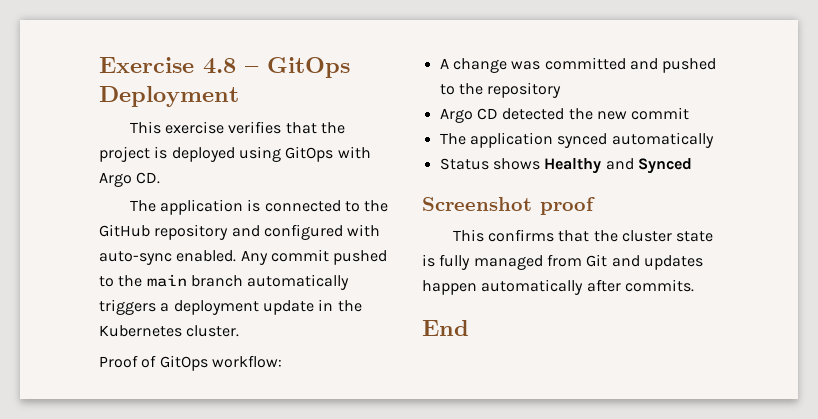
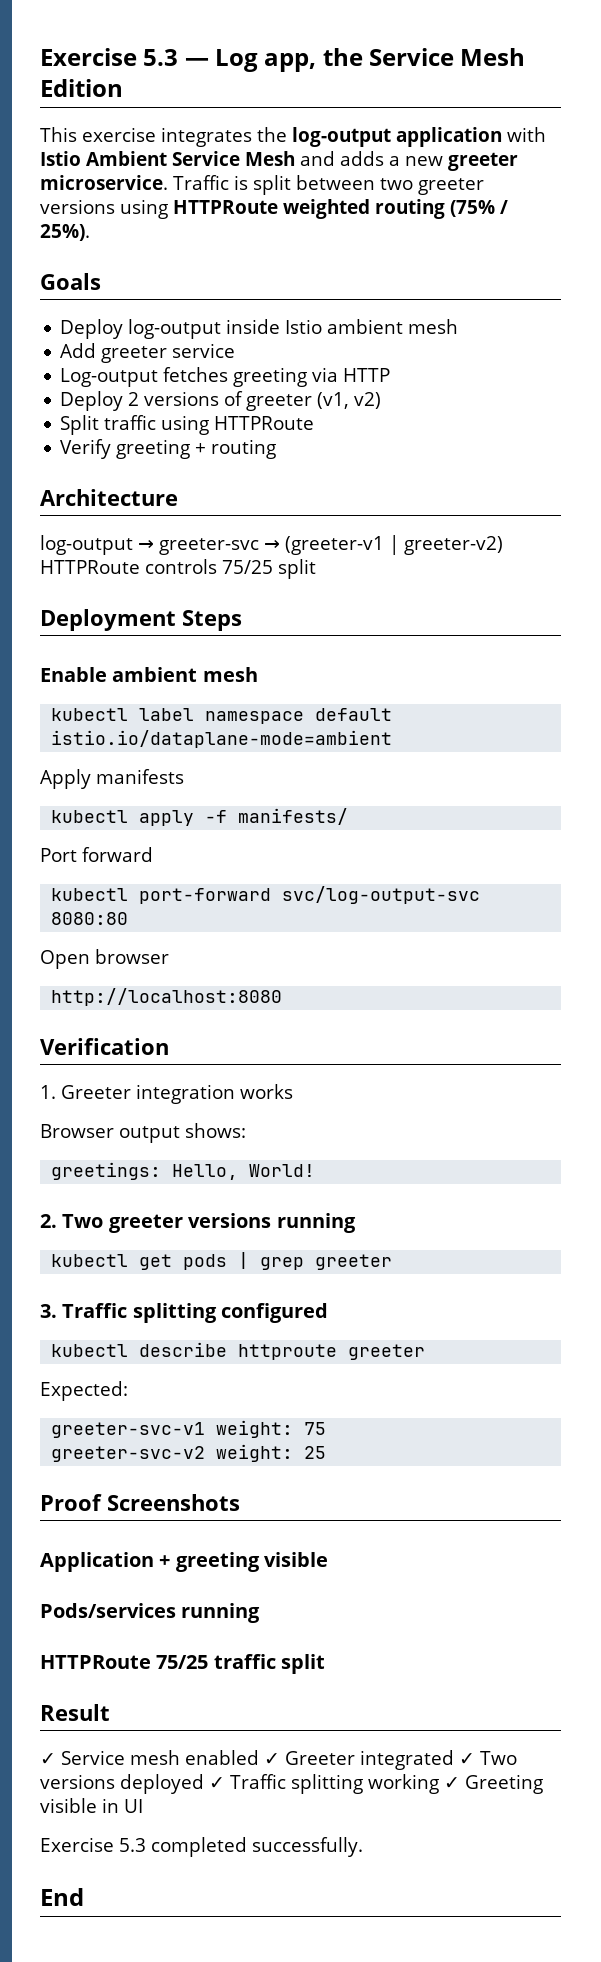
- Exercise 4.8 – GitOps Deployment
- This exercise verifies that the project is deployed using GitOps with Argo CD.
- The application is connected to the GitHub repository and configured with auto-sync enabled. Any commit pushed to the main branch automatically triggers a deployment update in the Kubernetes cluster.
- Proof of GitOps workflow:
- A change was committed and pushed to the repository
- Argo CD detected the new commit
- The application synced automatically
- Status shows Healthy and Synced
- Screenshot proof
- This confirms that the cluster state is fully managed from Git and updates happen automatically after commits.
+ Exercise 5.3 — Log app, the Service Mesh Edition
+ This exercise integrates the log-output application with Istio Ambient Service Mesh and adds a new greeter microservice. Traffic is split between two greeter versions using HTTPRoute weighted routing (75% / 25%).
+ Goals
+ Deploy log-output inside Istio ambient mesh
+ Add greeter service
+ Log-output fetches greeting via HTTP
+ Deploy 2 versions of greeter (v1, v2)
+ Split traffic using HTTPRoute
+ Verify greeting + routing
+ Architecture
+ log-output → greeter-svc → (greeter-v1 | greeter-v2) HTTPRoute controls 75/25 split
+ Deployment Steps
+ Enable ambient mesh
+ kubectl label namespace default istio.io/dataplane-mode=ambient
+ Apply manifests
+ kubectl apply -f manifests/
+ Port forward
+ kubectl port-forward svc/log-output-svc 8080:80
+ Open browser
+ http://localhost:8080
+ Verification
+ 1. Greeter integration works
+ Browser output shows:
+ greetings: Hello, World!
+ 2. Two greeter versions running
+ kubectl get pods | grep greeter
+ 3. Traffic splitting configured
+ kubectl describe httproute greeter
+ Expected:
+ greeter-svc-v1 weight: 75
+ greeter-svc-v2 weight: 25
+ Proof Screenshots
+ Application + greeting visible
+ Pods/services running
+ HTTPRoute 75/25 traffic split
+ Result
+ ✓ Service mesh enabled ✓ Greeter integrated ✓ Two versions deployed ✓ Traffic splitting working ✓ Greeting visible in UI
+ Exercise 5.3 completed successfully.

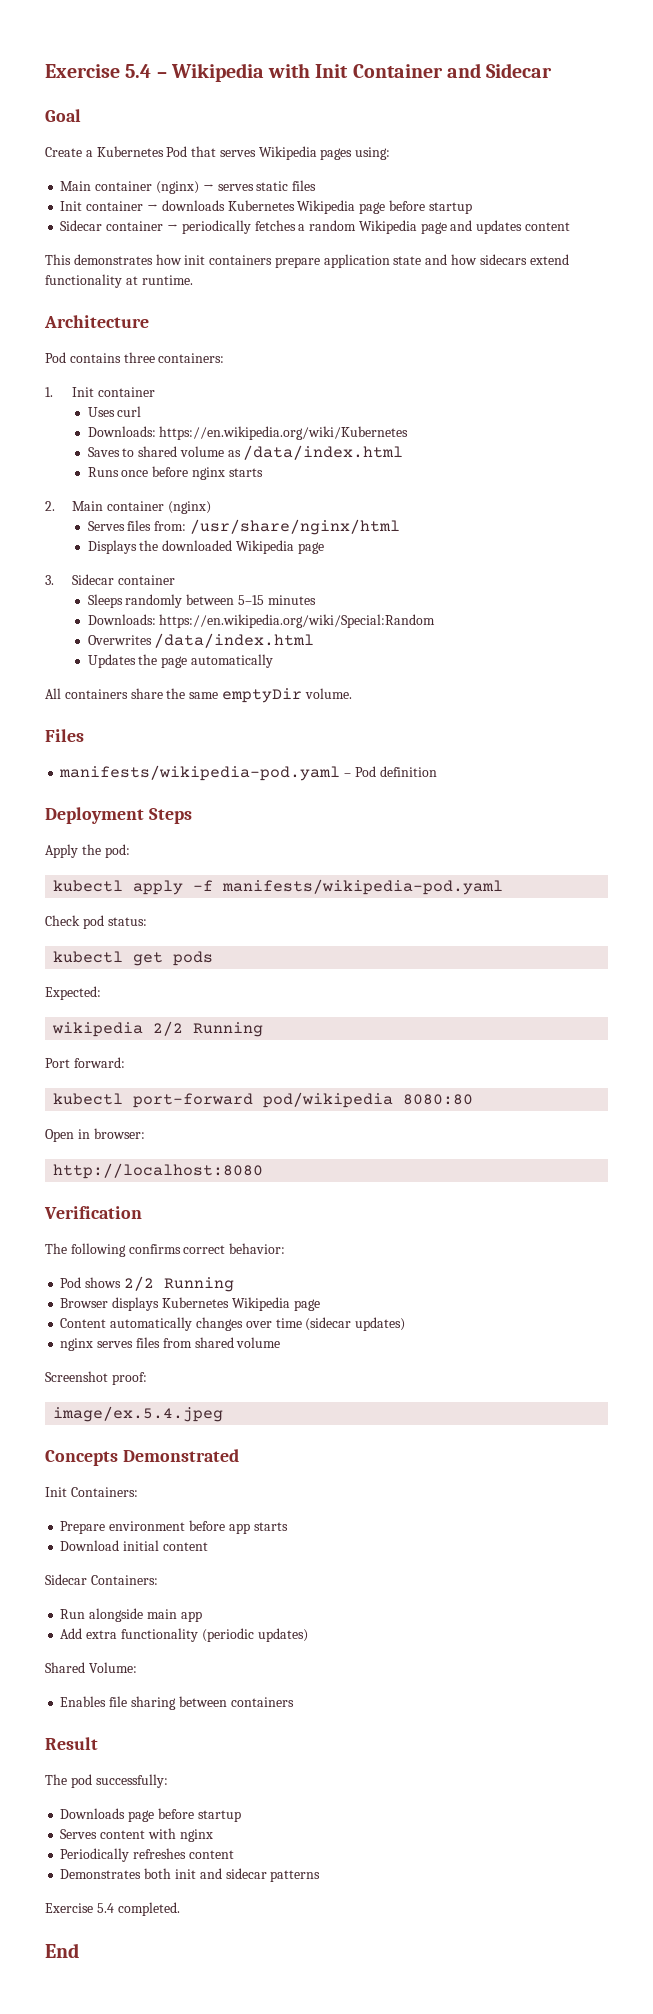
- Exercise 5.3 — Log app, the Service Mesh Edition
- This exercise integrates the log-output application with Istio Ambient Service Mesh and adds a new greeter microservice. Traffic is split between two greeter versions using HTTPRoute weighted routing (75% / 25%).
- Goals
- Deploy log-output inside Istio ambient mesh
- Add greeter service
- Log-output fetches greeting via HTTP
- Deploy 2 versions of greeter (v1, v2)
- Split traffic using HTTPRoute
- Verify greeting + routing
+ Exercise 5.4 – Wikipedia with Init Container and Sidecar
+ Goal
+ Create a Kubernetes Pod that serves Wikipedia pages using:
+ Main container (nginx) → serves static files
+ Init container → downloads Kubernetes Wikipedia page before startup
+ Sidecar container → periodically fetches a random Wikipedia page and updates content
+ This demonstrates how init containers prepare application state and how sidecars extend functionality at runtime.
  Architecture
- log-output → greeter-svc → (greeter-v1 | greeter-v2) HTTPRoute controls 75/25 split
+ Pod contains three containers:
+ 1. Init container
+ Uses curl
+ Downloads: https://en.wikipedia.org/wiki/Kubernetes
+ Saves to shared volume as /data/index.html
+ Runs once before nginx starts
+ 2. Main container (nginx)
+ Serves files from: /usr/share/nginx/html
+ Displays the downloaded Wikipedia page
+ 3. Sidecar container
+ Sleeps randomly between 5–15 minutes
+ Downloads: https://en.wikipedia.org/wiki/Special:Random
+ Overwrites /data/index.html
+ Updates the page automatically
+ All containers share the same emptyDir volume.
+ Files
+ manifests/wikipedia-pod.yaml – Pod definition
  Deployment Steps
- Enable ambient mesh
- kubectl label namespace default istio.io/dataplane-mode=ambient
- Apply manifests
+ Apply the pod:
- kubectl apply -f manifests/
+ kubectl apply -f manifests/wikipedia-pod.yaml
+ Check pod status:
+ kubectl get pods
+ Expected:
+ wikipedia 2/2 Running
- Port forward
+ Port forward:
- kubectl port-forward svc/log-output-svc 8080:80
+ kubectl port-forward pod/wikipedia 8080:80
- Open browser
+ Open in browser:
- 1. Greeter integration works
- Browser output shows:
- greetings: Hello, World!
- 2. Two greeter versions running
- kubectl get pods | grep greeter
- 3. Traffic splitting configured
- kubectl describe httproute greeter
- Expected:
- greeter-svc-v1 weight: 75
- greeter-svc-v2 weight: 25
- Proof Screenshots
- Application + greeting visible
- Pods/services running
- HTTPRoute 75/25 traffic split
+ The following confirms correct behavior:
+ Pod shows 2/2 Running
+ Browser displays Kubernetes Wikipedia page
+ Content automatically changes over time (sidecar updates)
+ nginx serves files from shared volume
+ Screenshot proof:
+ image/ex.5.4.jpeg
+ Concepts Demonstrated
+ Init Containers:
+ Prepare environment before app starts
+ Download initial content
+ Sidecar Containers:
+ Run alongside main app
+ Add extra functionality (periodic updates)
+ Shared Volume:
+ Enables file sharing between containers
  Result
- ✓ Service mesh enabled ✓ Greeter integrated ✓ Two versions deployed ✓ Traffic splitting working ✓ Greeting visible in UI
- Exercise 5.3 completed successfully.
+ The pod successfully:
+ Downloads page before startup
+ Serves content with nginx
+ Periodically refreshes content
+ Demonstrates both init and sidecar patterns
+ Exercise 5.4 completed.

